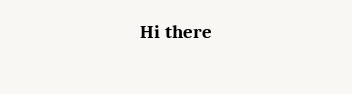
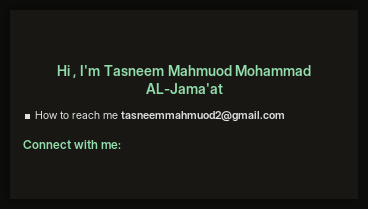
- Hi there
+ Hi , I'm Tasneem Mahmuod Mohammad AL-Jama'at
+ How to reach me tasneemmahmuod2@gmail.com
+ Connect with me:

